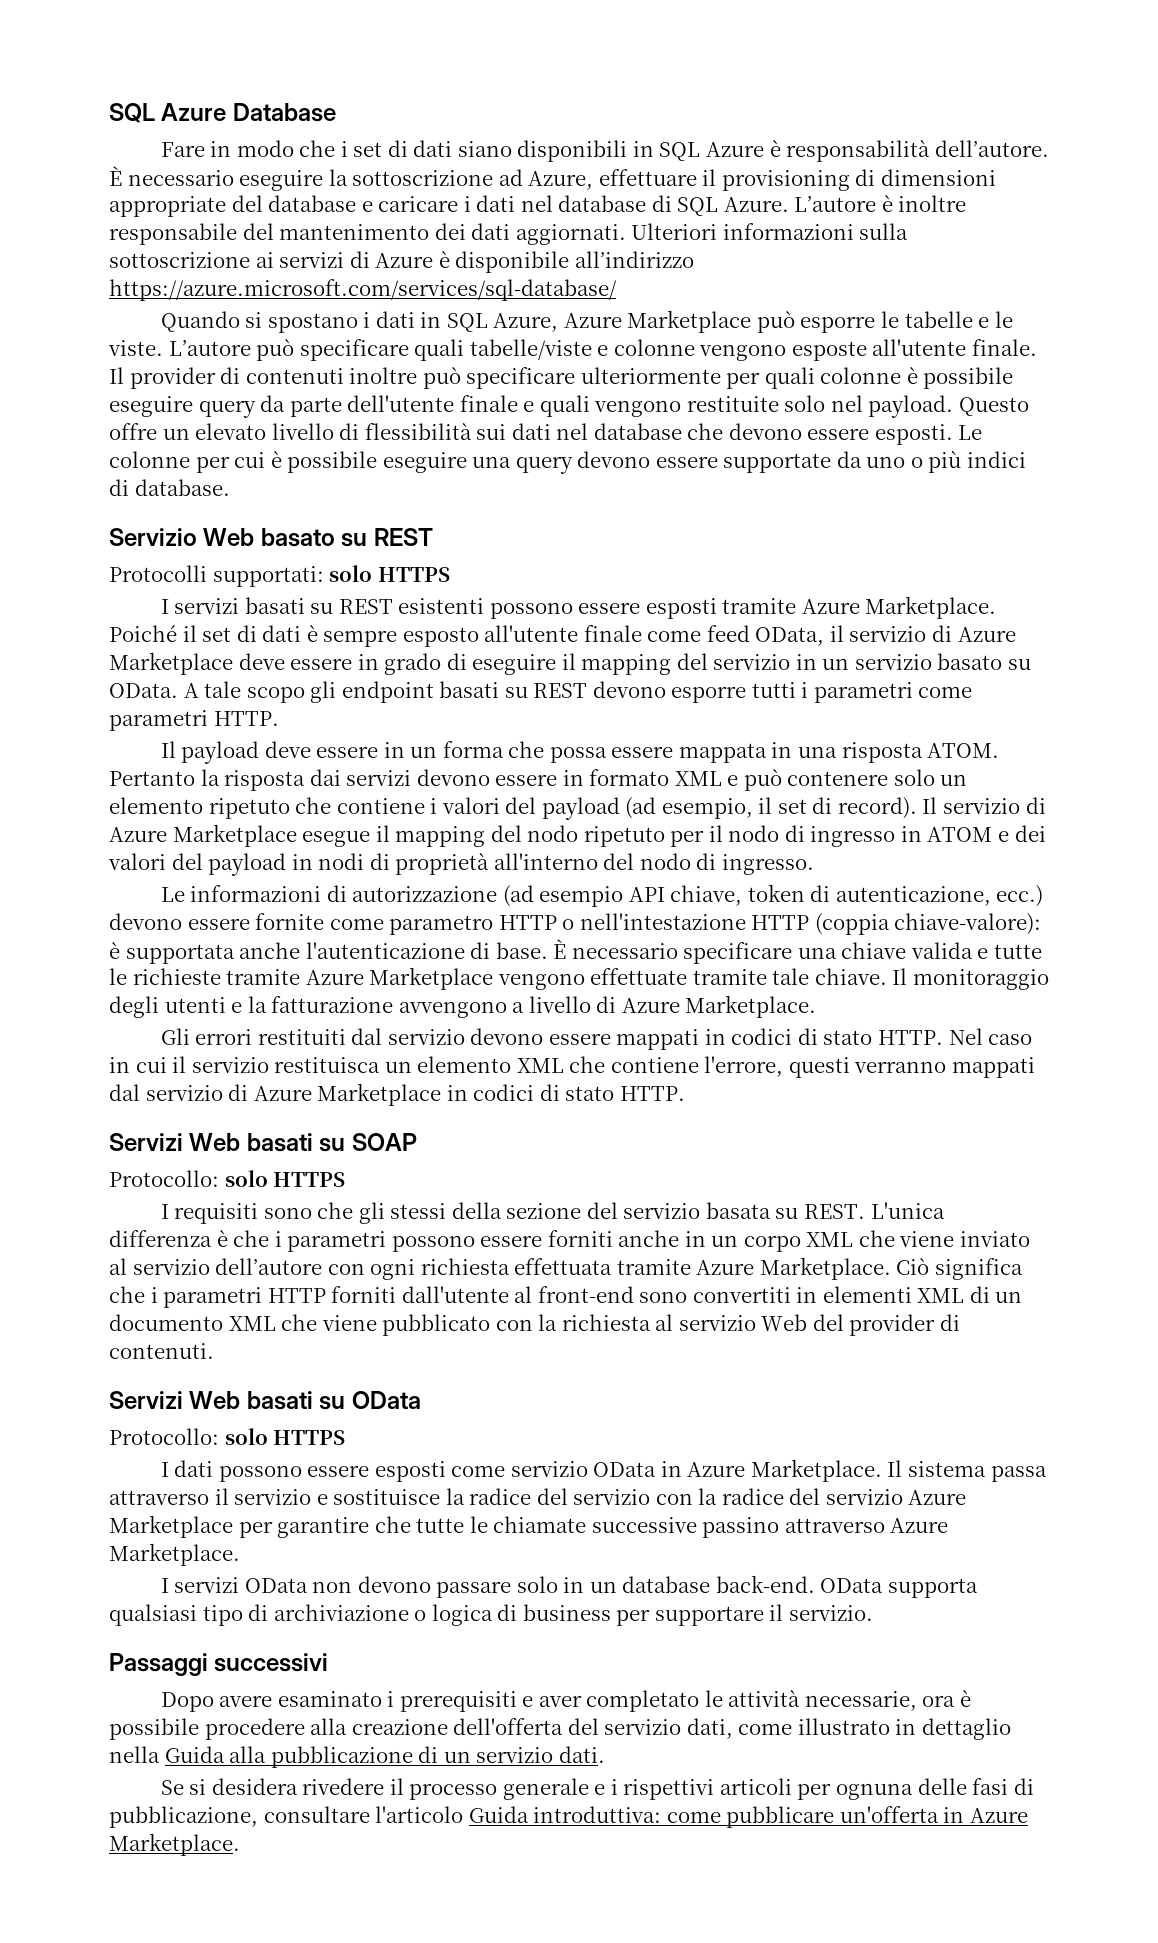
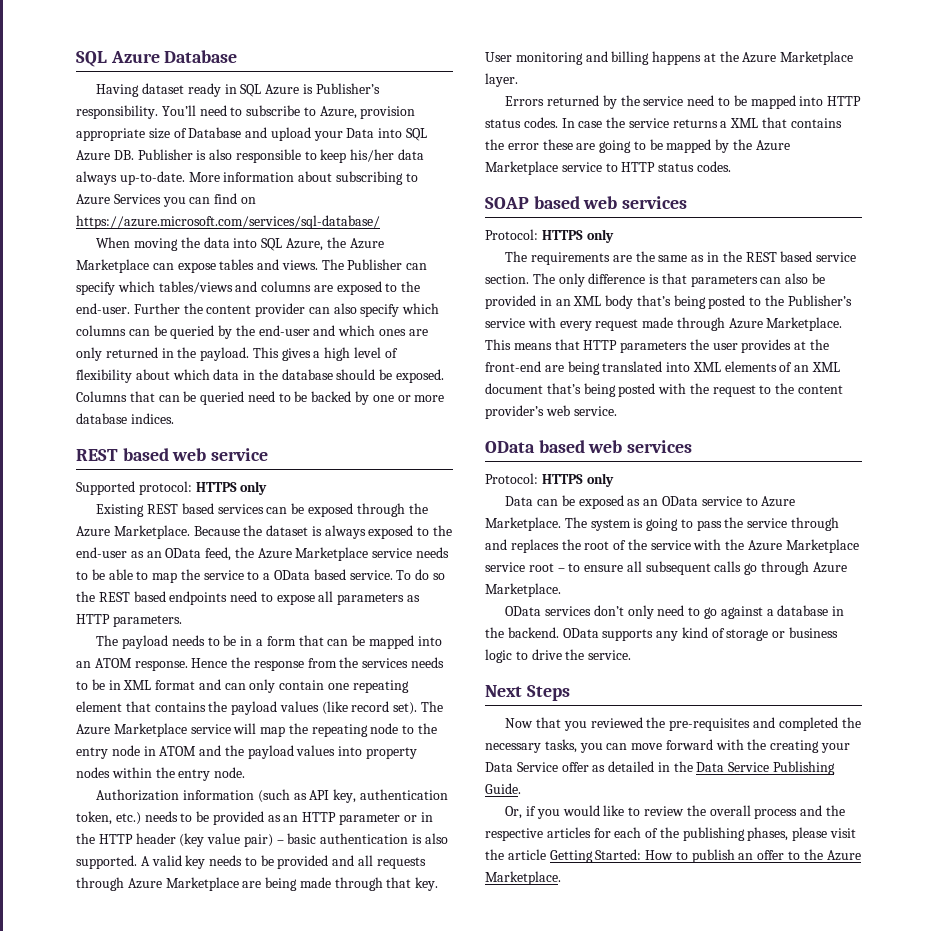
- Fare in modo che i set di dati siano disponibili in SQL Azure è responsabilità dell’autore. È necessario eseguire la sottoscrizione ad Azure, effettuare il provisioning di dimensioni appropriate del database e caricare i dati nel database di SQL Azure. L’autore è inoltre responsabile del mantenimento dei dati aggiornati. Ulteriori informazioni sulla sottoscrizione ai servizi di Azure è disponibile all’indirizzo https://azure.microsoft.com/services/sql-database/
- Quando si spostano i dati in SQL Azure, Azure Marketplace può esporre le tabelle e le viste. L’autore può specificare quali tabelle/viste e colonne vengono esposte all'utente finale. Il provider di contenuti inoltre può specificare ulteriormente per quali colonne è possibile eseguire query da parte dell'utente finale e quali vengono restituite solo nel payload. Questo offre un elevato livello di flessibilità sui dati nel database che devono essere esposti. Le colonne per cui è possibile eseguire una query devono essere supportate da uno o più indici di database.
- Servizio Web basato su REST
- Protocolli supportati: solo HTTPS
- I servizi basati su REST esistenti possono essere esposti tramite Azure Marketplace. Poiché il set di dati è sempre esposto all'utente finale come feed OData, il servizio di Azure Marketplace deve essere in grado di eseguire il mapping del servizio in un servizio basato su OData. A tale scopo gli endpoint basati su REST devono esporre tutti i parametri come parametri HTTP.
- Il payload deve essere in un forma che possa essere mappata in una risposta ATOM. Pertanto la risposta dai servizi devono essere in formato XML e può contenere solo un elemento ripetuto che contiene i valori del payload (ad esempio, il set di record). Il servizio di Azure Marketplace esegue il mapping del nodo ripetuto per il nodo di ingresso in ATOM e dei valori del payload in nodi di proprietà all'interno del nodo di ingresso.
- Le informazioni di autorizzazione (ad esempio API chiave, token di autenticazione, ecc.) devono essere fornite come parametro HTTP o nell'intestazione HTTP (coppia chiave-valore): è supportata anche l'autenticazione di base. È necessario specificare una chiave valida e tutte le richieste tramite Azure Marketplace vengono effettuate tramite tale chiave. Il monitoraggio degli utenti e la fatturazione avvengono a livello di Azure Marketplace.
- Gli errori restituiti dal servizio devono essere mappati in codici di stato HTTP. Nel caso in cui il servizio restituisca un elemento XML che contiene l'errore, questi verranno mappati dal servizio di Azure Marketplace in codici di stato HTTP.
- Servizi Web basati su SOAP
- Protocollo: solo HTTPS
- I requisiti sono che gli stessi della sezione del servizio basata su REST. L'unica differenza è che i parametri possono essere forniti anche in un corpo XML che viene inviato al servizio dell’autore con ogni richiesta effettuata tramite Azure Marketplace. Ciò significa che i parametri HTTP forniti dall'utente al front-end sono convertiti in elementi XML di un documento XML che viene pubblicato con la richiesta al servizio Web del provider di contenuti.
- Servizi Web basati su OData
- Protocollo: solo HTTPS
- I dati possono essere esposti come servizio OData in Azure Marketplace. Il sistema passa attraverso il servizio e sostituisce la radice del servizio con la radice del servizio Azure Marketplace per garantire che tutte le chiamate successive passino attraverso Azure Marketplace.
- I servizi OData non devono passare solo in un database back-end. OData supporta qualsiasi tipo di archiviazione o logica di business per supportare il servizio.
- Passaggi successivi
- Dopo avere esaminato i prerequisiti e aver completato le attività necessarie, ora è possibile procedere alla creazione dell'offerta del servizio dati, come illustrato in dettaglio nella Guida alla pubblicazione di un servizio dati.
- Se si desidera rivedere il processo generale e i rispettivi articoli per ognuna delle fasi di pubblicazione, consultare l'articolo Guida introduttiva: come pubblicare un'offerta in Azure Marketplace.
+ Having dataset ready in SQL Azure is Publisher’s responsibility. You’ll need to subscribe to Azure, provision appropriate size of Database and upload your Data into SQL Azure DB. Publisher is also responsible to keep his/her data always up-to-date. More information about subscribing to Azure Services you can find on https://azure.microsoft.com/services/sql-database/
+ When moving the data into SQL Azure, the Azure Marketplace can expose tables and views. The Publisher can specify which tables/views and columns are exposed to the end-user. Further the content provider can also specify which columns can be queried by the end-user and which ones are only returned in the payload. This gives a high level of flexibility about which data in the database should be exposed. Columns that can be queried need to be backed by one or more database indices.
+ REST based web service
+ Supported protocol: HTTPS only
+ Existing REST based services can be exposed through the Azure Marketplace. Because the dataset is always exposed to the end-user as an OData feed, the Azure Marketplace service needs to be able to map the service to a OData based service. To do so the REST based endpoints need to expose all parameters as HTTP parameters.
+ The payload needs to be in a form that can be mapped into an ATOM response. Hence the response from the services needs to be in XML format and can only contain one repeating element that contains the payload values (like record set). The Azure Marketplace service will map the repeating node to the entry node in ATOM and the payload values into property nodes within the entry node.
+ Authorization information (such as API key, authentication token, etc.) needs to be provided as an HTTP parameter or in the HTTP header (key value pair) – basic authentication is also supported. A valid key needs to be provided and all requests through Azure Marketplace are being made through that key. User monitoring and billing happens at the Azure Marketplace layer.
+ Errors returned by the service need to be mapped into HTTP status codes. In case the service returns a XML that contains the error these are going to be mapped by the Azure Marketplace service to HTTP status codes.
+ SOAP based web services
+ Protocol: HTTPS only
+ The requirements are the same as in the REST based service section. The only difference is that parameters can also be provided in an XML body that’s being posted to the Publisher’s service with every request made through Azure Marketplace. This means that HTTP parameters the user provides at the front-end are being translated into XML elements of an XML document that’s being posted with the request to the content provider’s web service.
+ OData based web services
+ Protocol: HTTPS only
+ Data can be exposed as an OData service to Azure Marketplace. The system is going to pass the service through and replaces the root of the service with the Azure Marketplace service root – to ensure all subsequent calls go through Azure Marketplace.
+ OData services don’t only need to go against a database in the backend. OData supports any kind of storage or business logic to drive the service.
+ Next Steps
+ Now that you reviewed the pre-requisites and completed the necessary tasks, you can move forward with the creating your Data Service offer as detailed in the Data Service Publishing Guide.
+ Or, if you would like to review the overall process and the respective articles for each of the publishing phases, please visit the article Getting Started: How to publish an offer to the Azure Marketplace.

